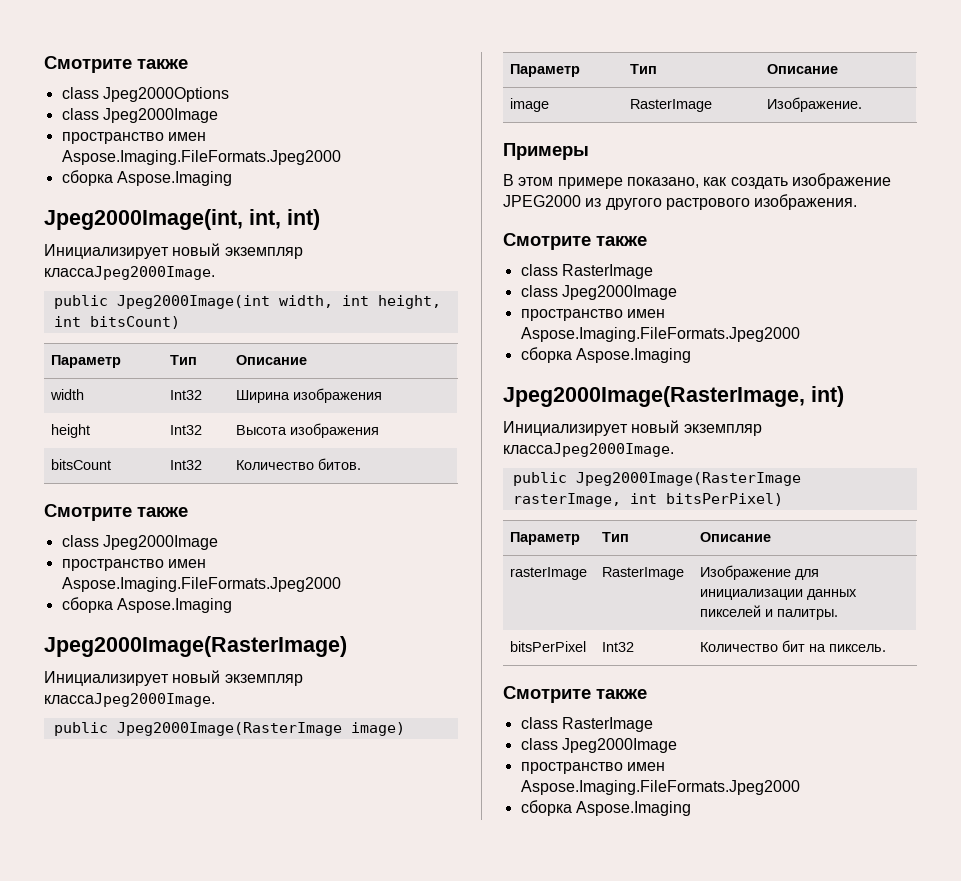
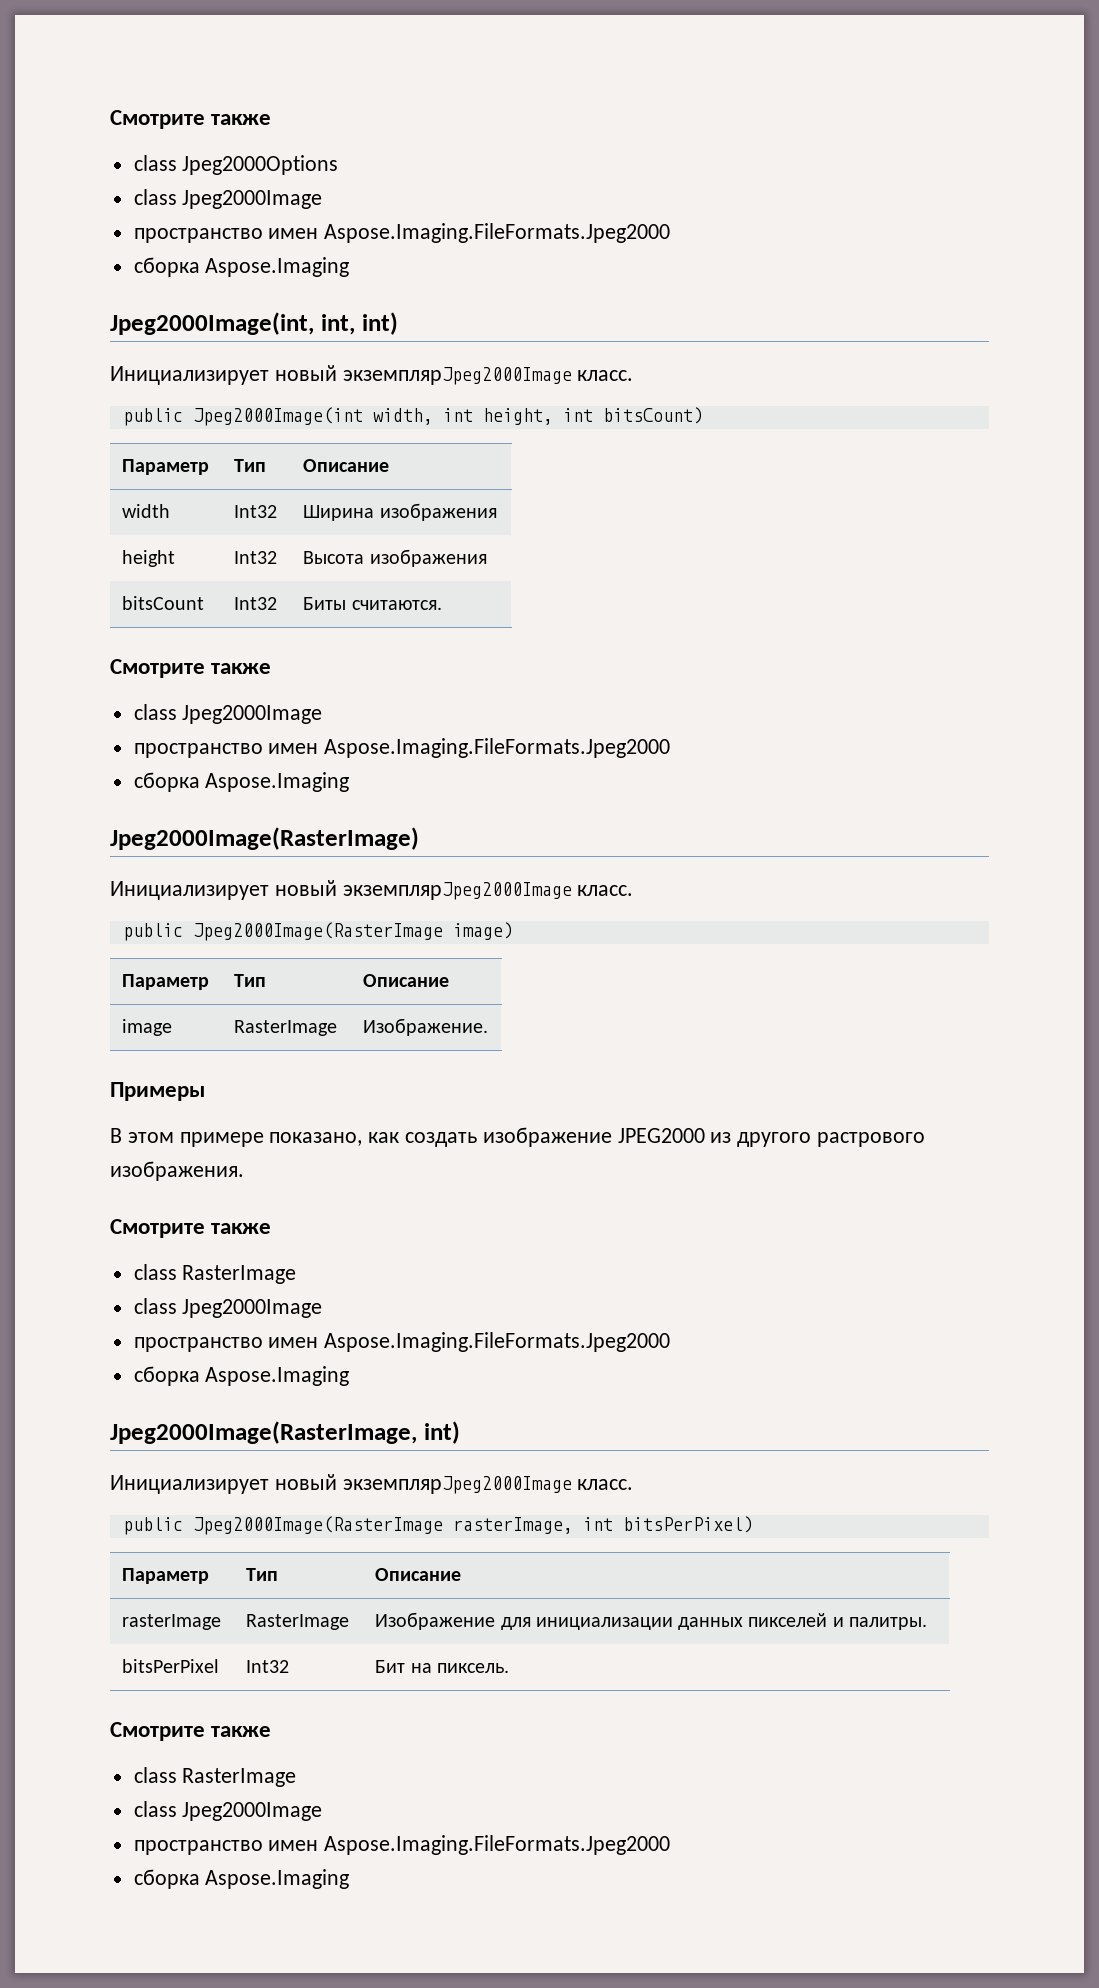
  Jpeg2000Image(int, int, int)
- Инициализирует новый экземпляр классаJpeg2000Image.
+ Инициализирует новый экземплярJpeg2000Image класс.
- bitsCount | Int32 | Количество битов.
+ bitsCount | Int32 | Биты считаются.
  Jpeg2000Image(RasterImage)
- Инициализирует новый экземпляр классаJpeg2000Image.
+ Инициализирует новый экземплярJpeg2000Image класс.
  Jpeg2000Image(RasterImage, int)
- Инициализирует новый экземпляр классаJpeg2000Image.
+ Инициализирует новый экземплярJpeg2000Image класс.
- bitsPerPixel | Int32 | Количество бит на пиксель.
+ bitsPerPixel | Int32 | Бит на пиксель.

